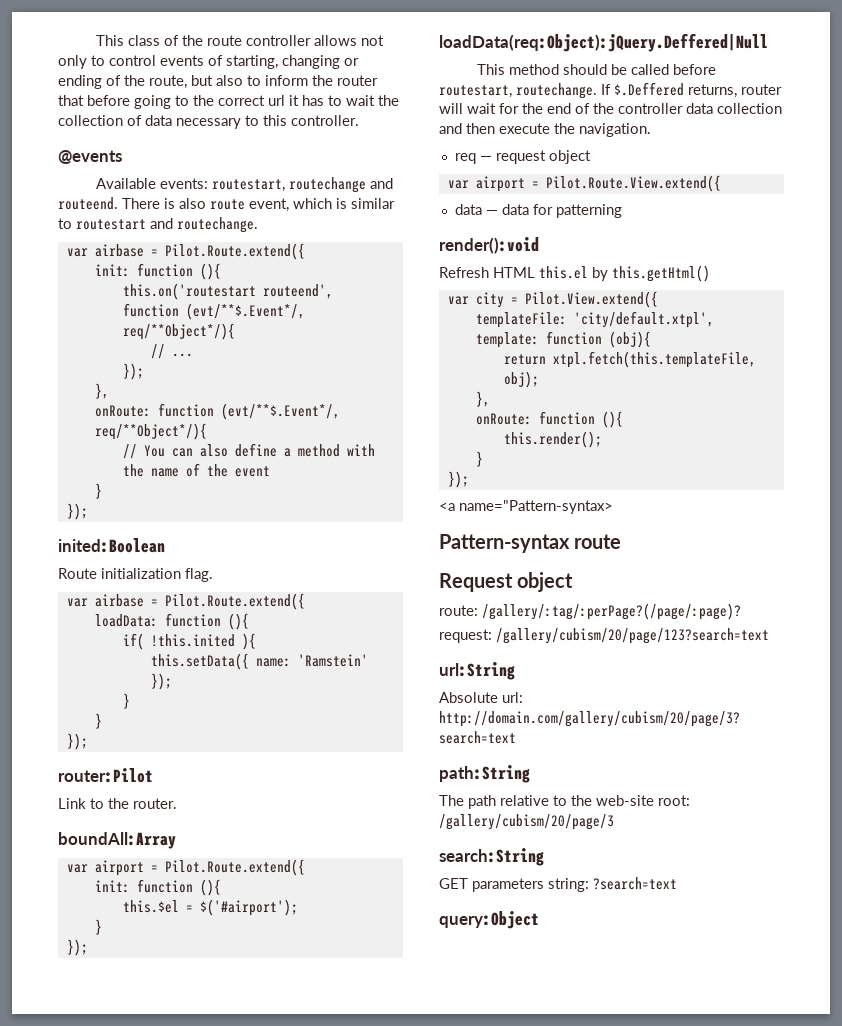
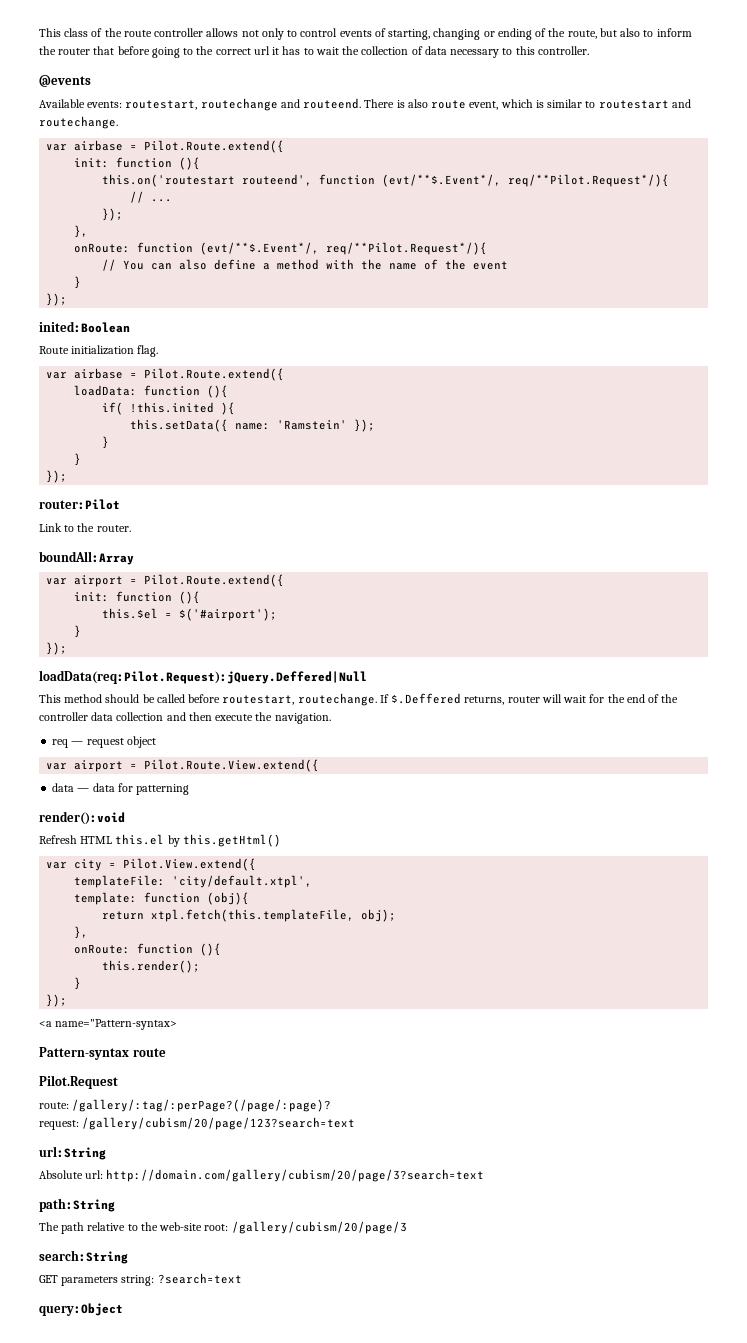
- this.on('routestart routeend', function (evt/**$.Event*/, req/**Object*/){
+ this.on('routestart routeend', function (evt/**$.Event*/, req/**Pilot.Request*/){
- onRoute: function (evt/**$.Event*/, req/**Object*/){
+ onRoute: function (evt/**$.Event*/, req/**Pilot.Request*/){
- loadData(req:Object):jQuery.Deffered|Null
+ loadData(req:Pilot.Request):jQuery.Deffered|Null
- Request object
+ Pilot.Request

